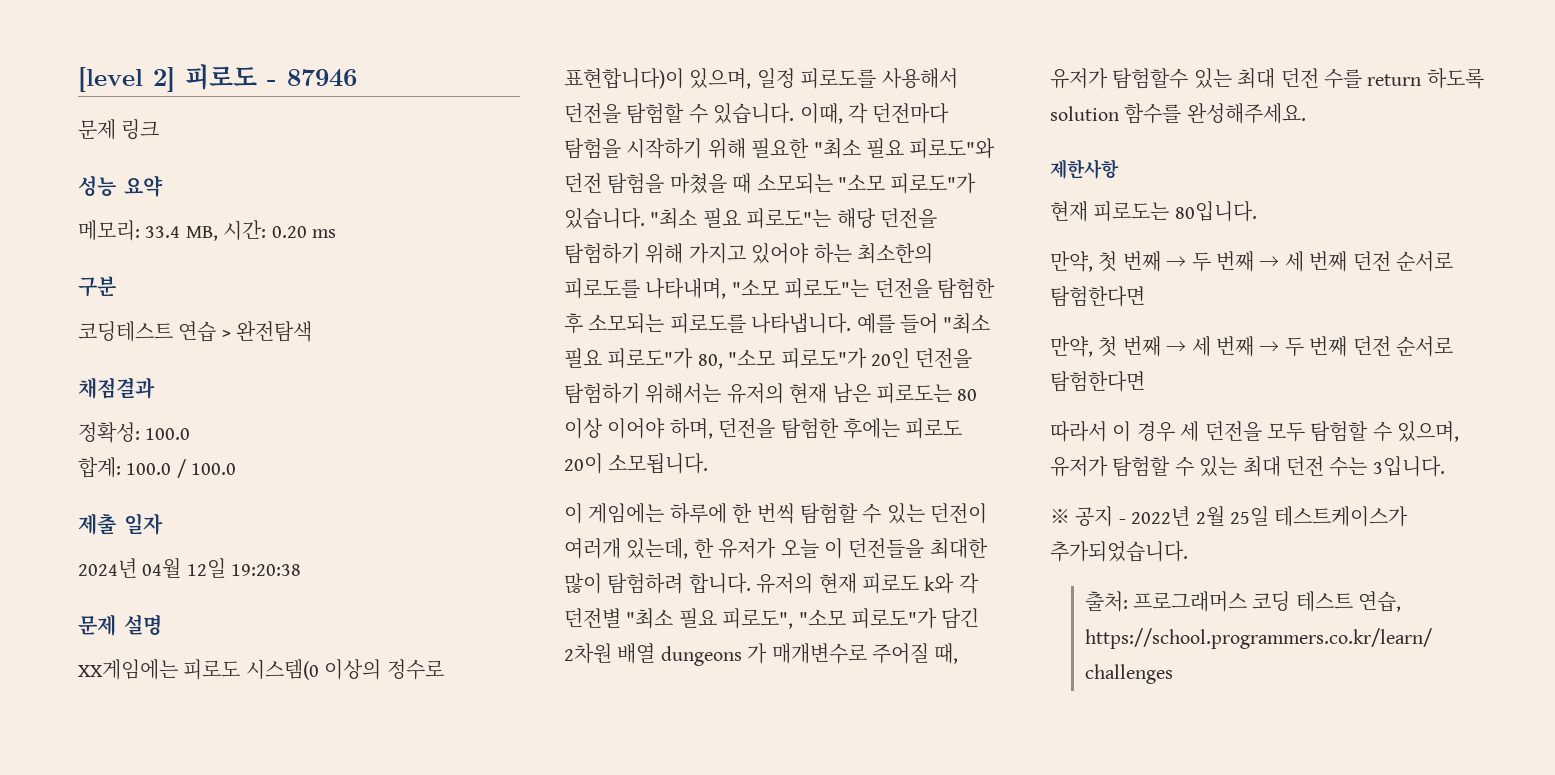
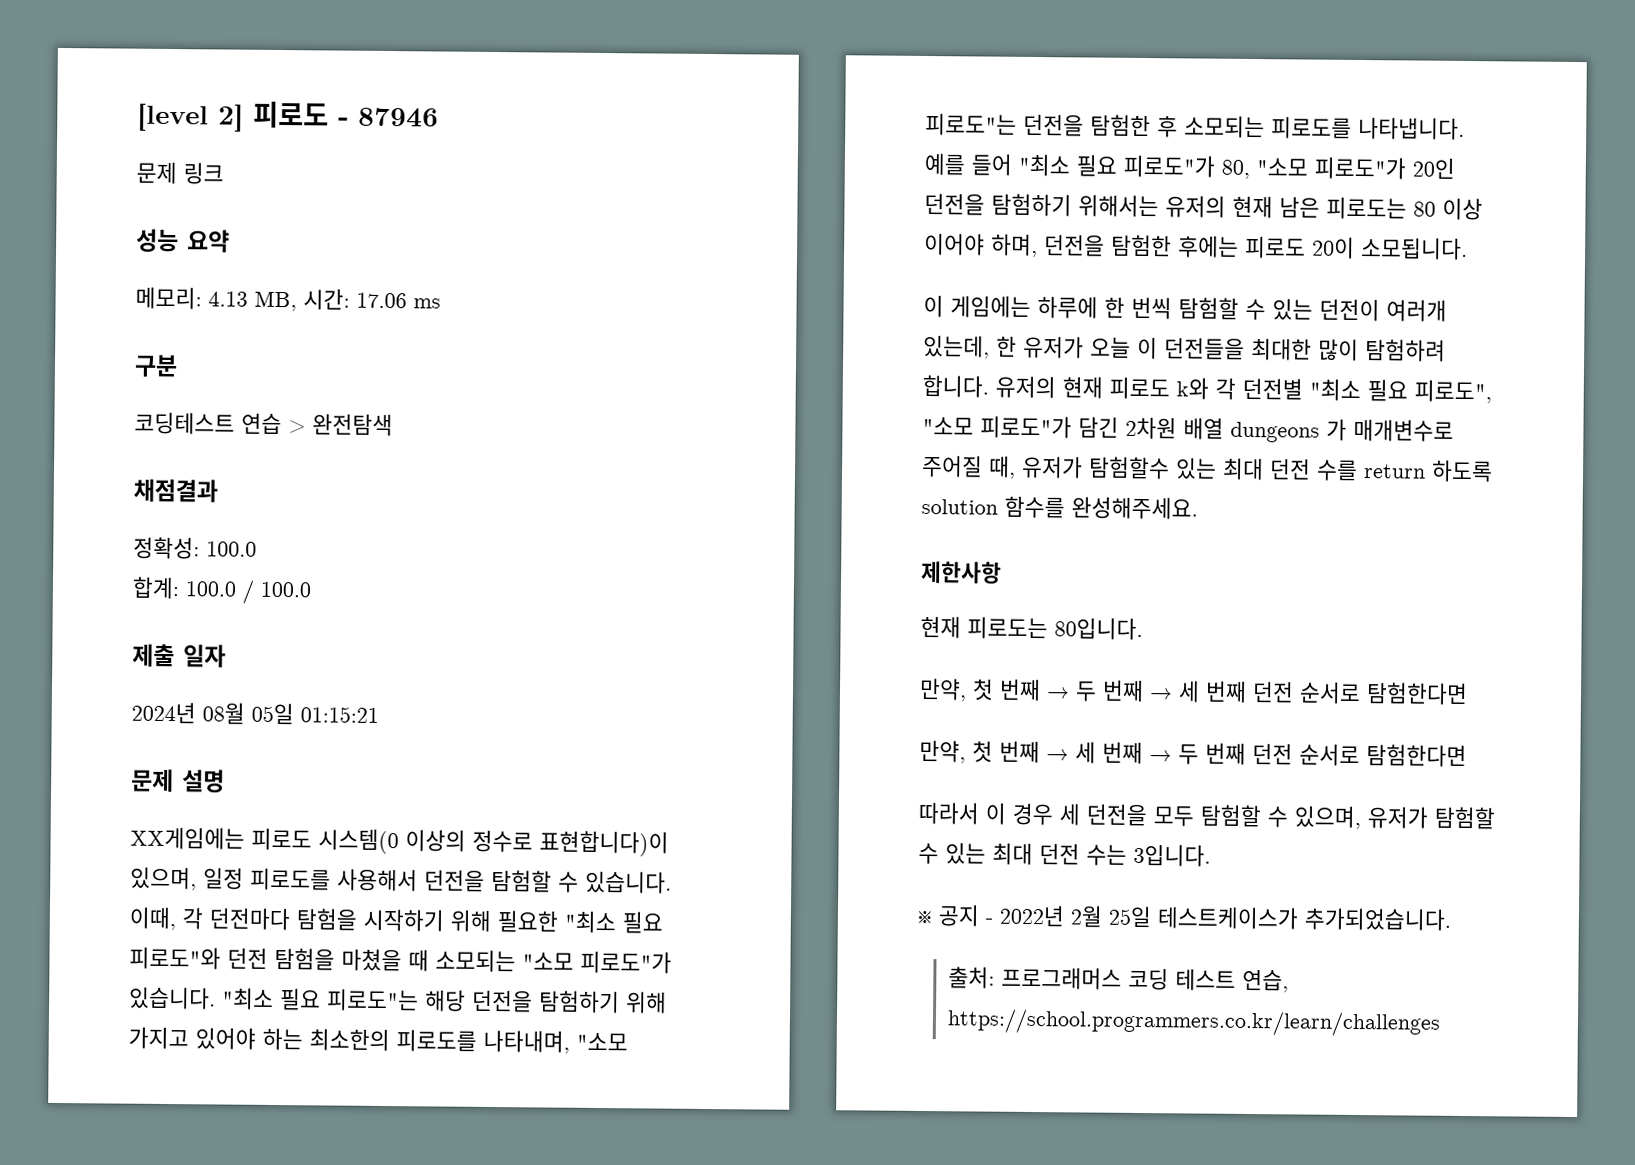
- 메모리: 33.4 MB, 시간: 0.20 ms
+ 메모리: 4.13 MB, 시간: 17.06 ms
- 2024년 04월 12일 19:20:38
+ 2024년 08월 05일 01:15:21

